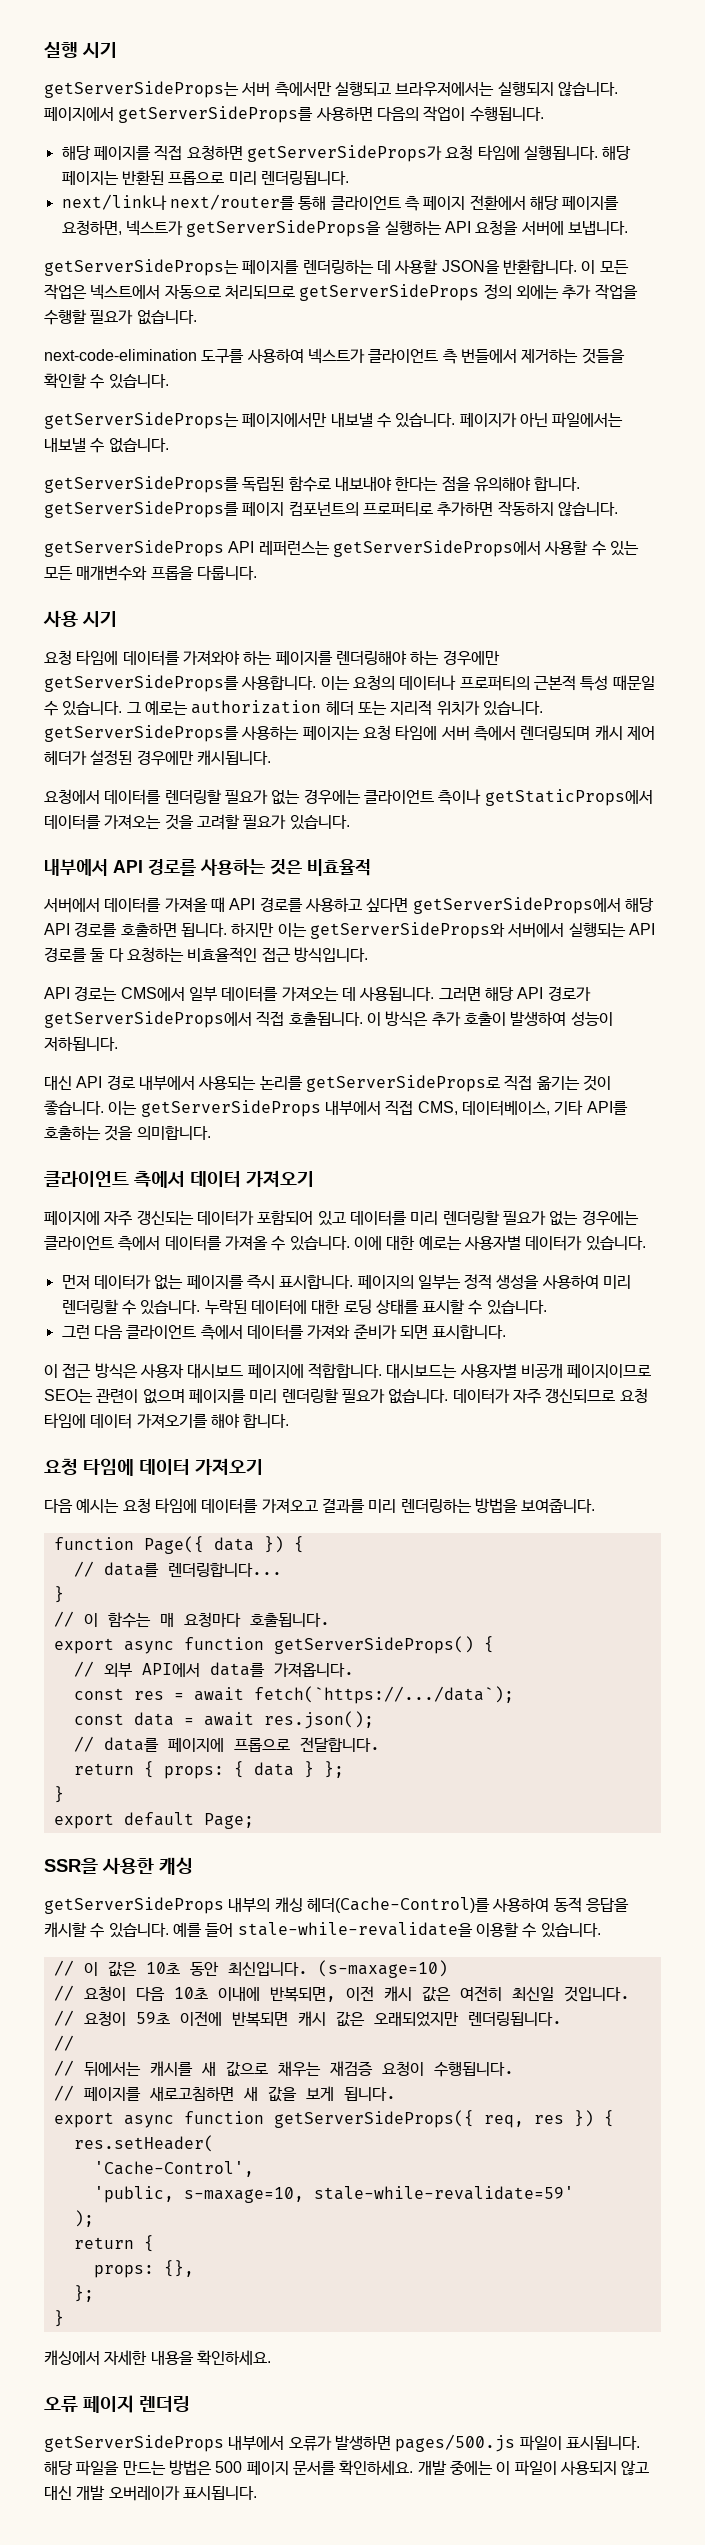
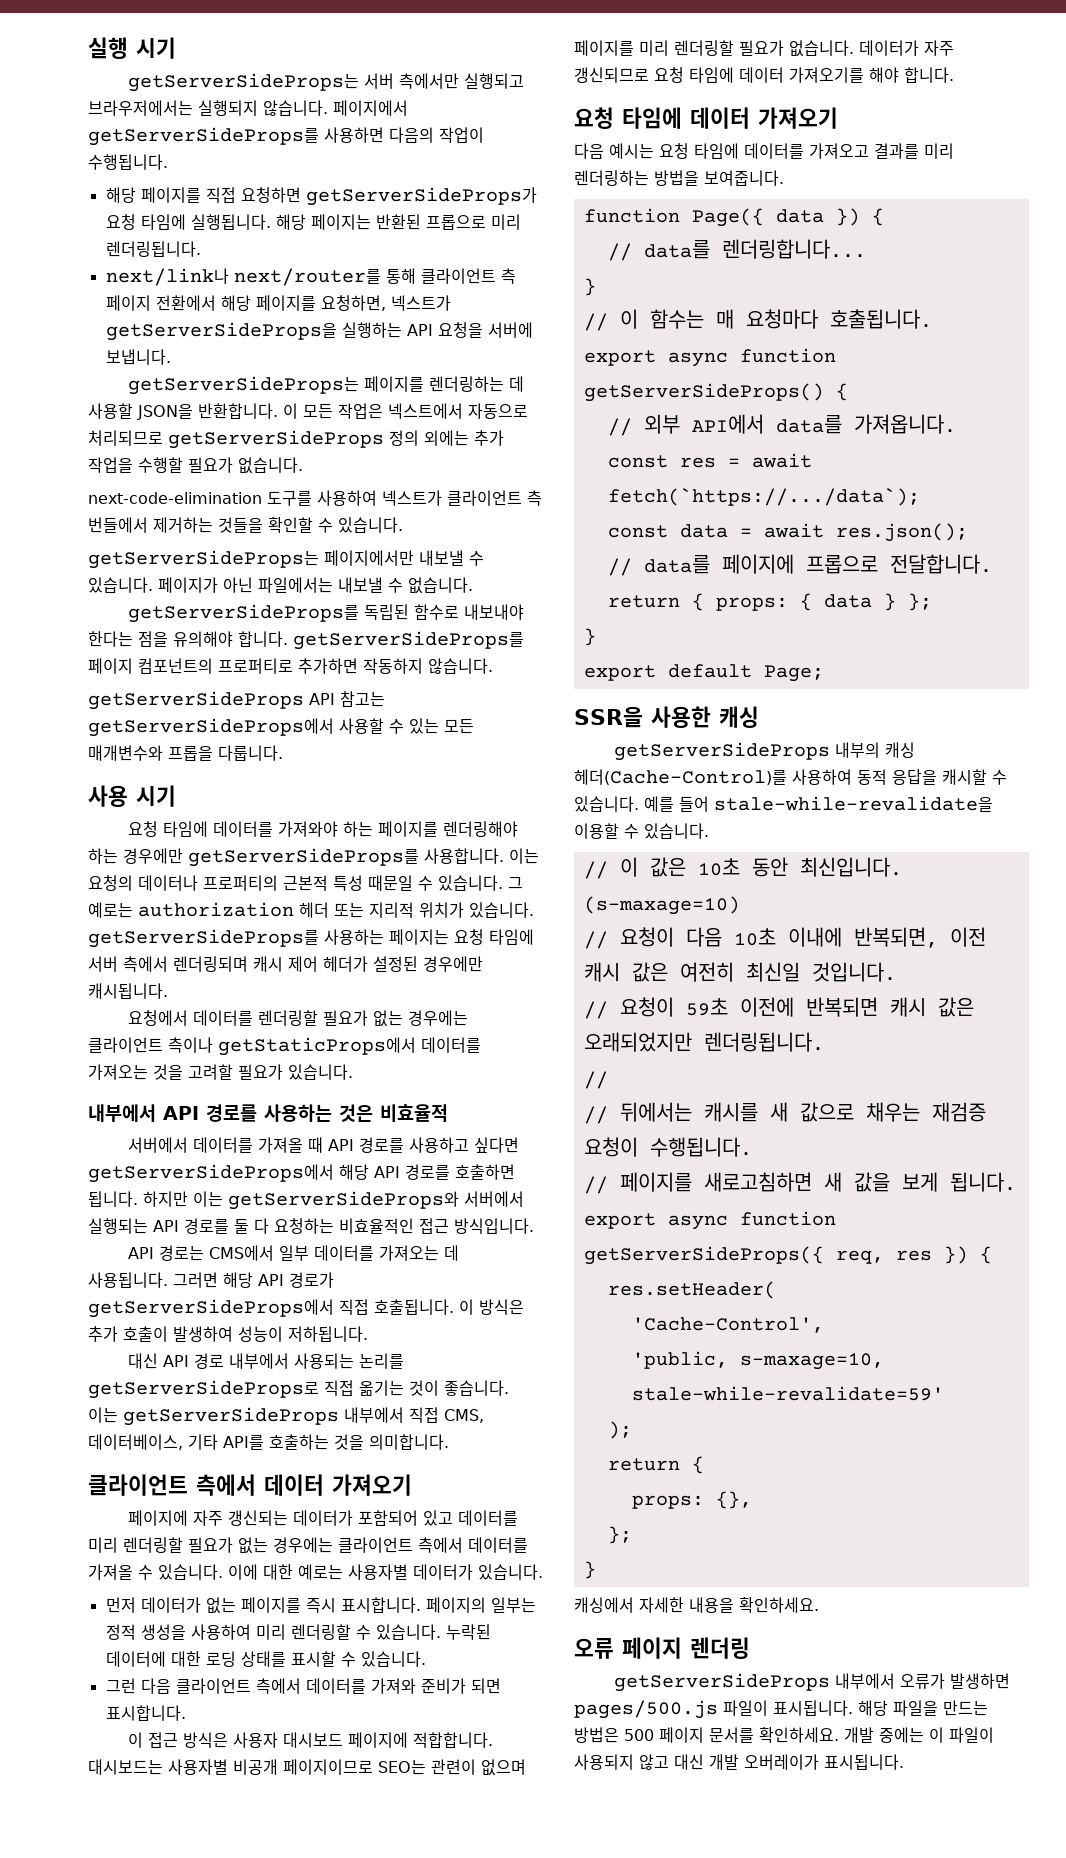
- getServerSideProps API 레퍼런스는 getServerSideProps에서 사용할 수 있는 모든 매개변수와 프롭을 다룹니다.
+ getServerSideProps API 참고는 getServerSideProps에서 사용할 수 있는 모든 매개변수와 프롭을 다룹니다.

